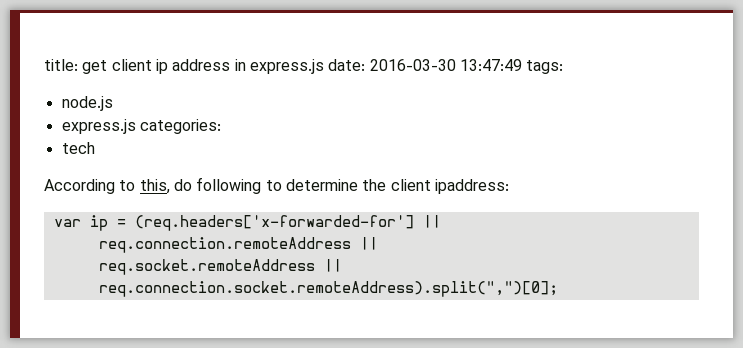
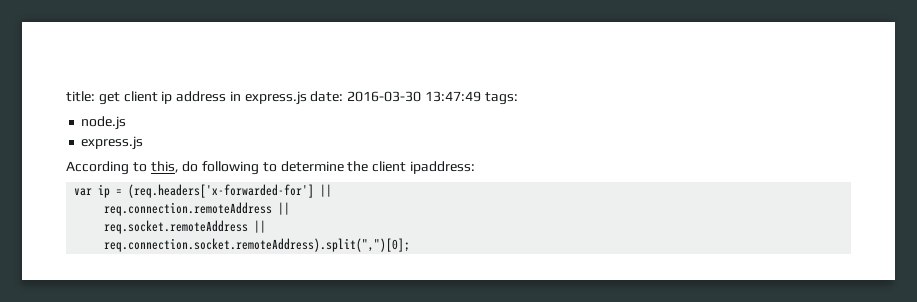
  node.js
- express.js categories:
- tech
+ express.js

